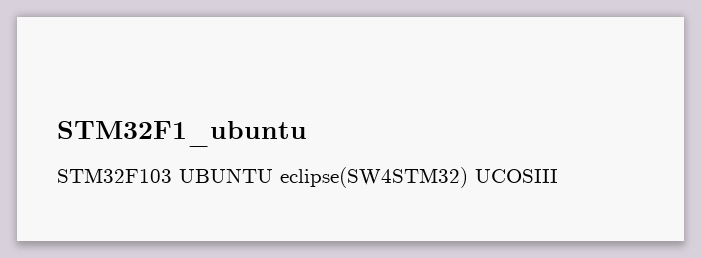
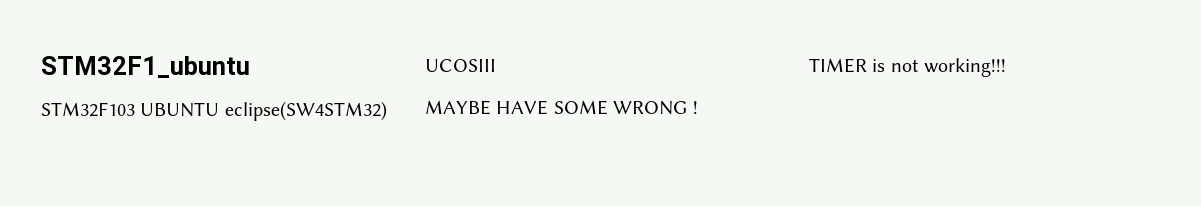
+ MAYBE HAVE SOME WRONG !
+ TIMER is not working!!!

